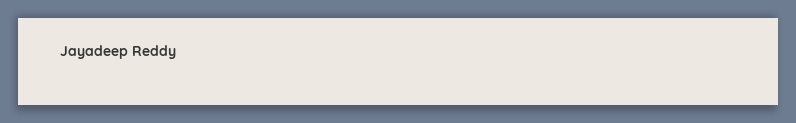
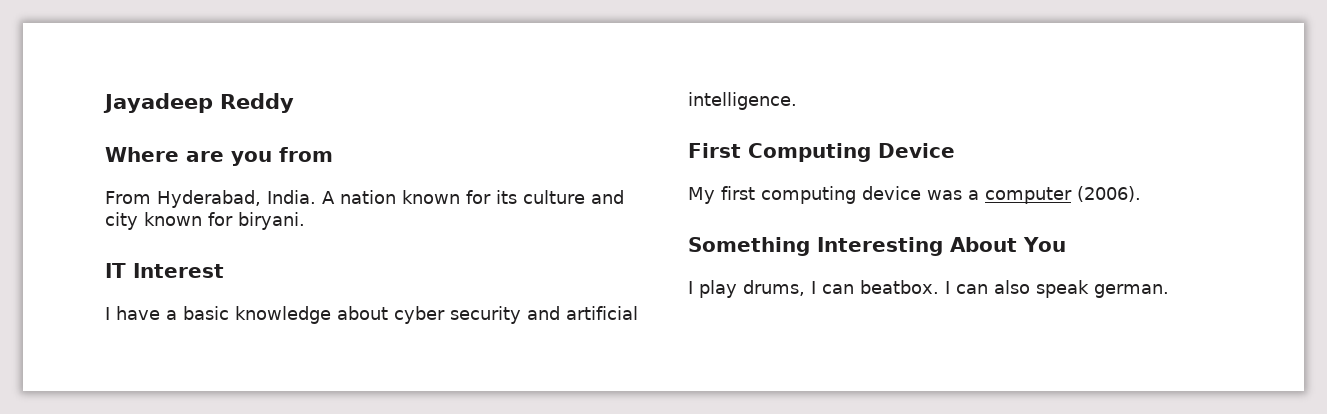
+ Where are you from
+ From Hyderabad, India. A nation known for its culture and city known for biryani.
+ IT Interest
+ I have a basic knowledge about cyber security and artificial intelligence.
+ First Computing Device
+ My first computing device was a computer (2006).
+ Something Interesting About You
+ I play drums, I can beatbox. I can also speak german.

